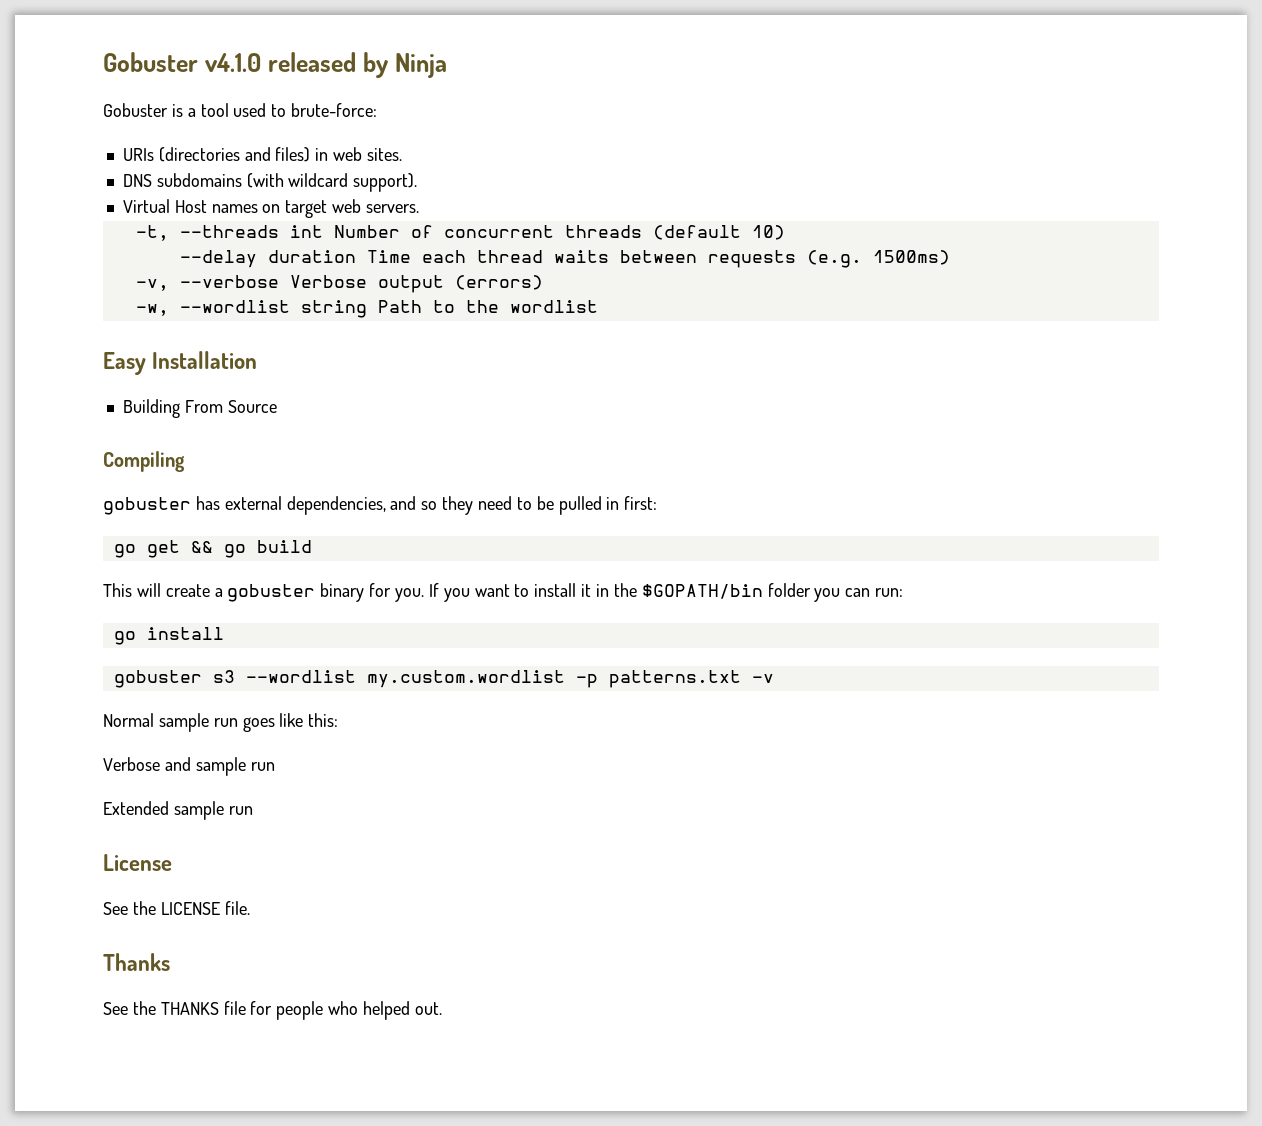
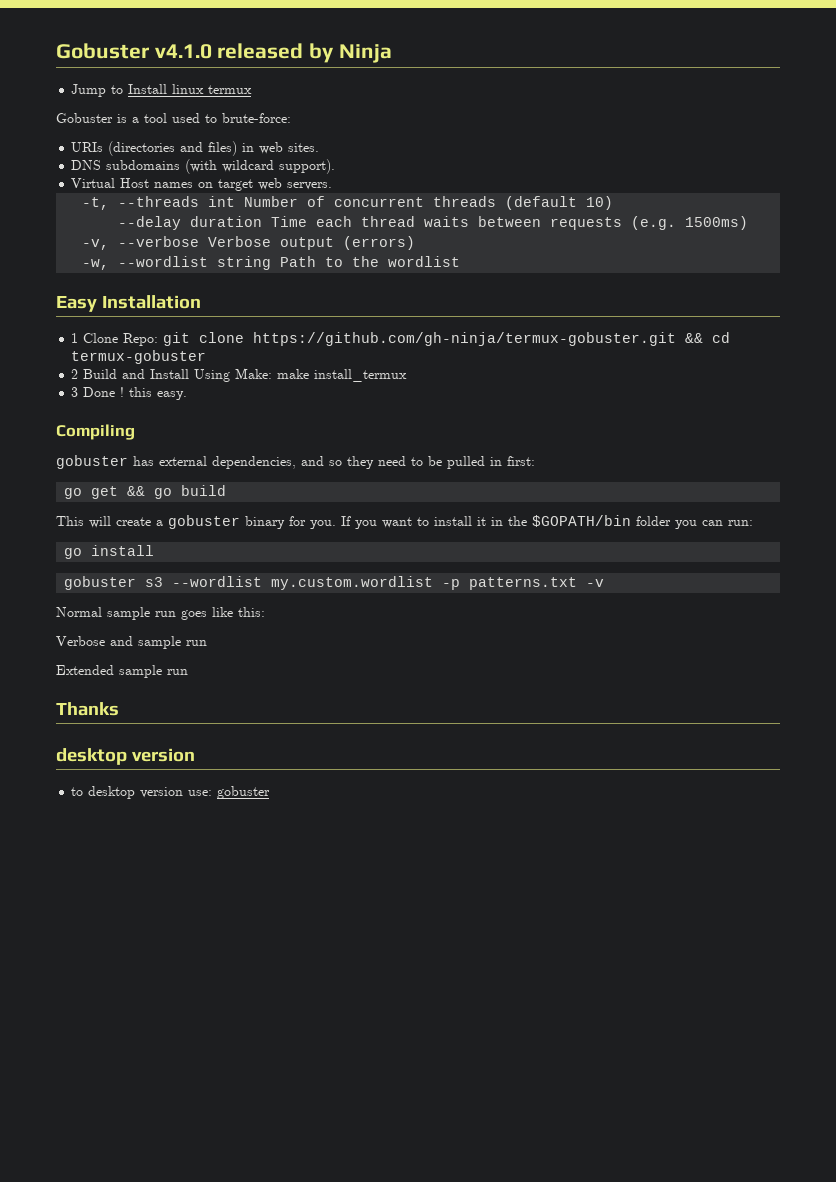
+ Jump to Install linux termux
- Building From Source
+ 1 Clone Repo: git clone https://github.com/gh-ninja/termux-gobuster.git && cd termux-gobuster
+ 2 Build and Install Using Make: make install_termux
+ 3 Done ! this easy.
- License
- See the LICENSE file.
  Thanks
- See the THANKS file for people who helped out.
+ desktop version
+ to desktop version use: gobuster

